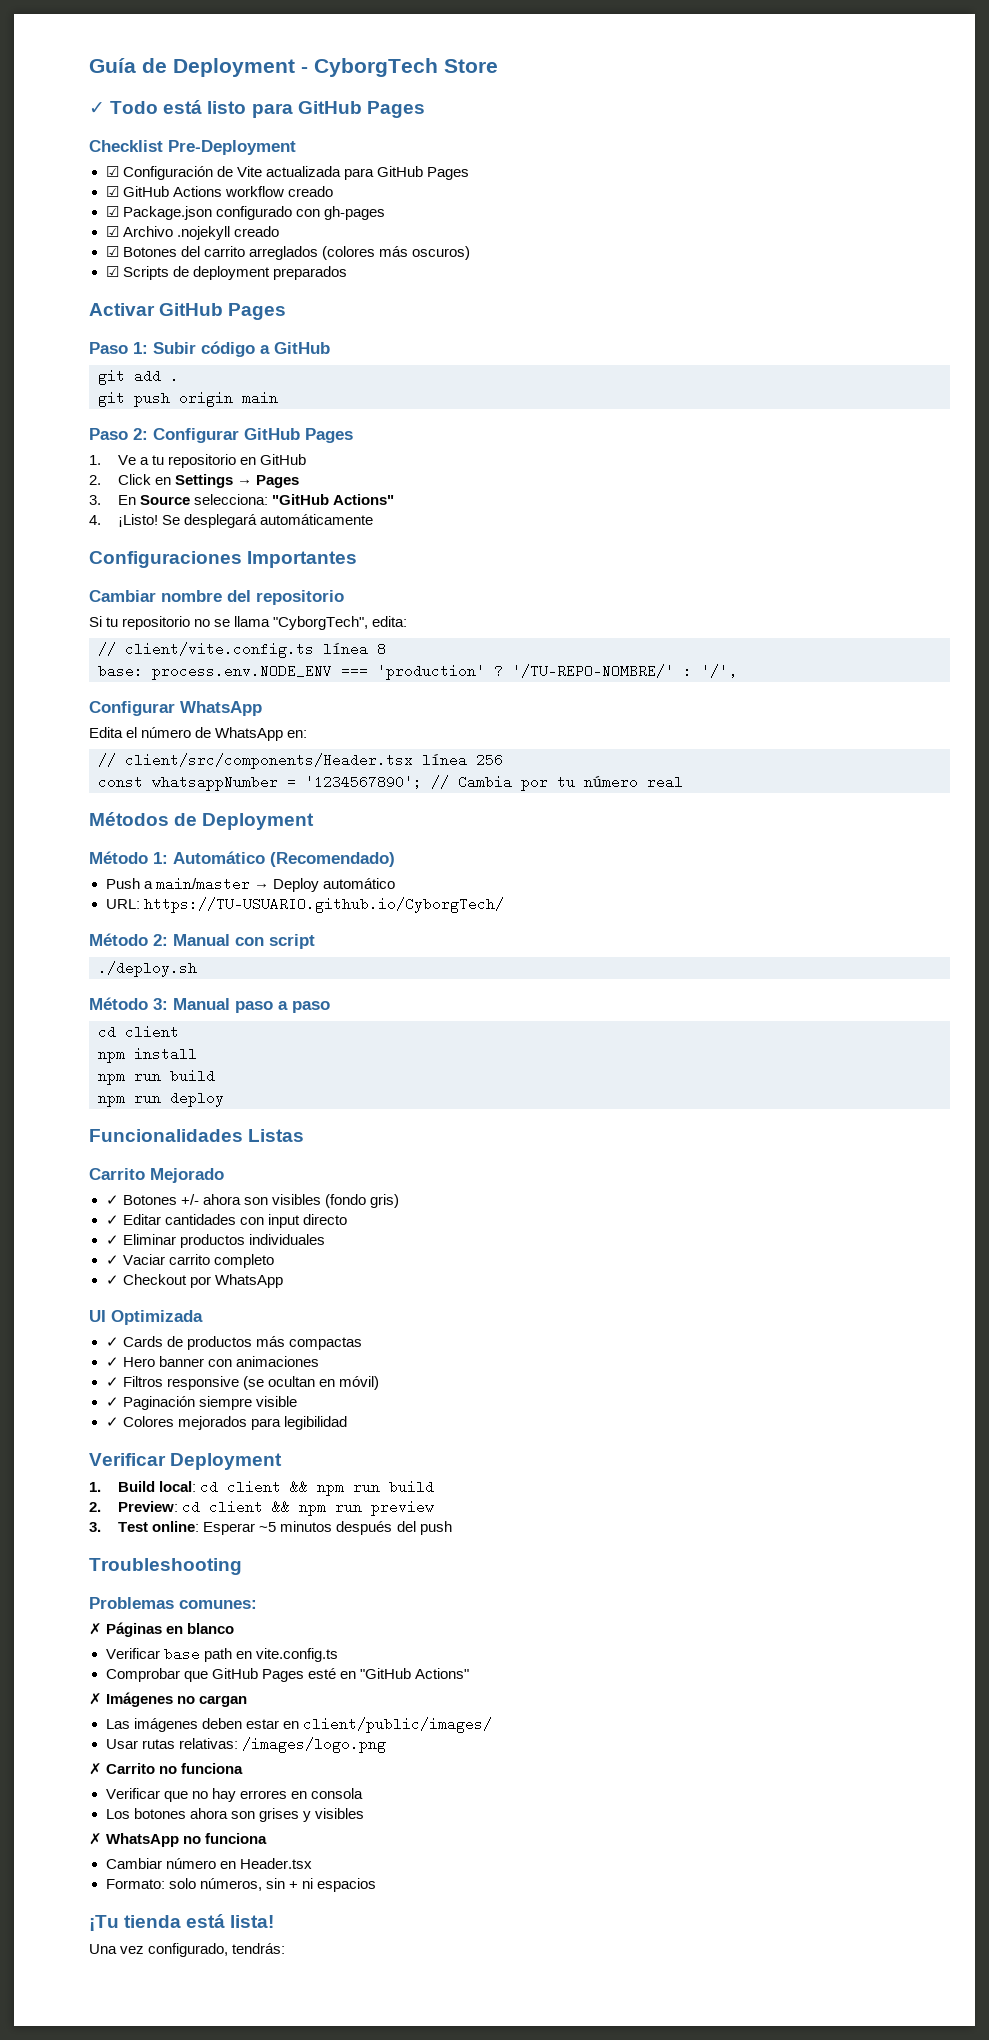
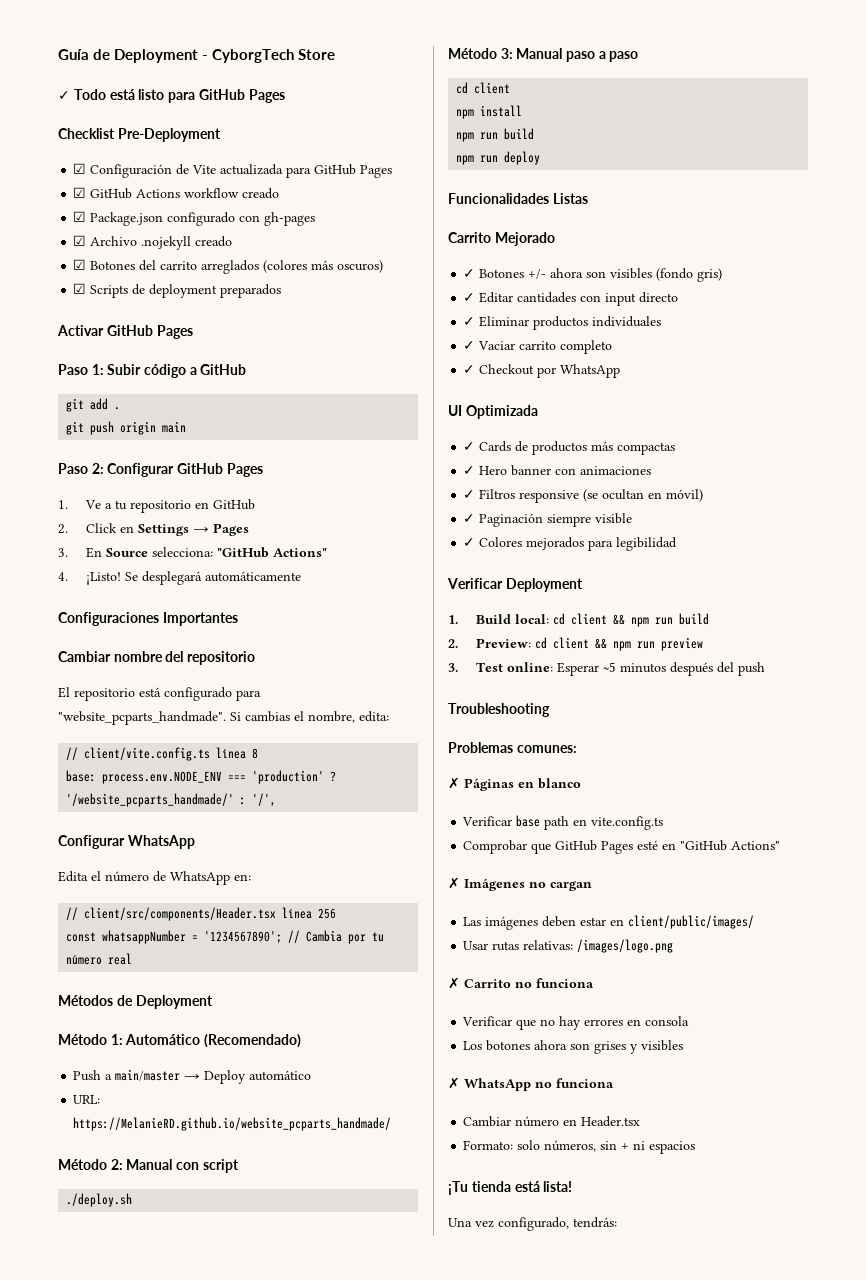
- Si tu repositorio no se llama "CyborgTech", edita:
+ El repositorio está configurado para "website_pcparts_handmade". Si cambias el nombre, edita:
- '/TU-REPO-NOMBRE/' : '/',
+ '/website_pcparts_handmade/' : '/',
- URL: https://TU-USUARIO.github.io/CyborgTech/
+ URL: https://MelanieRD.github.io/website_pcparts_handmade/

